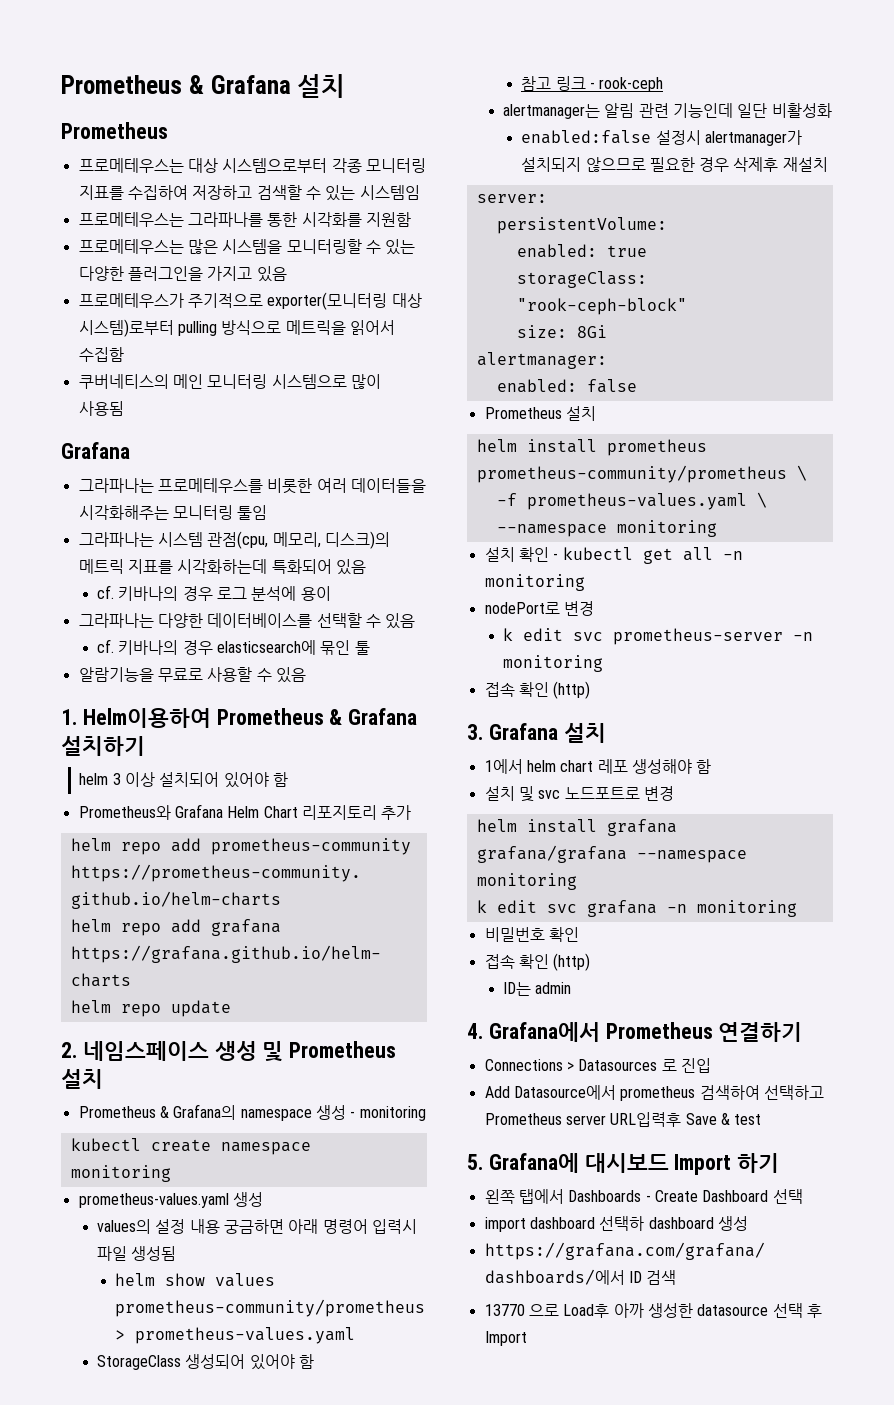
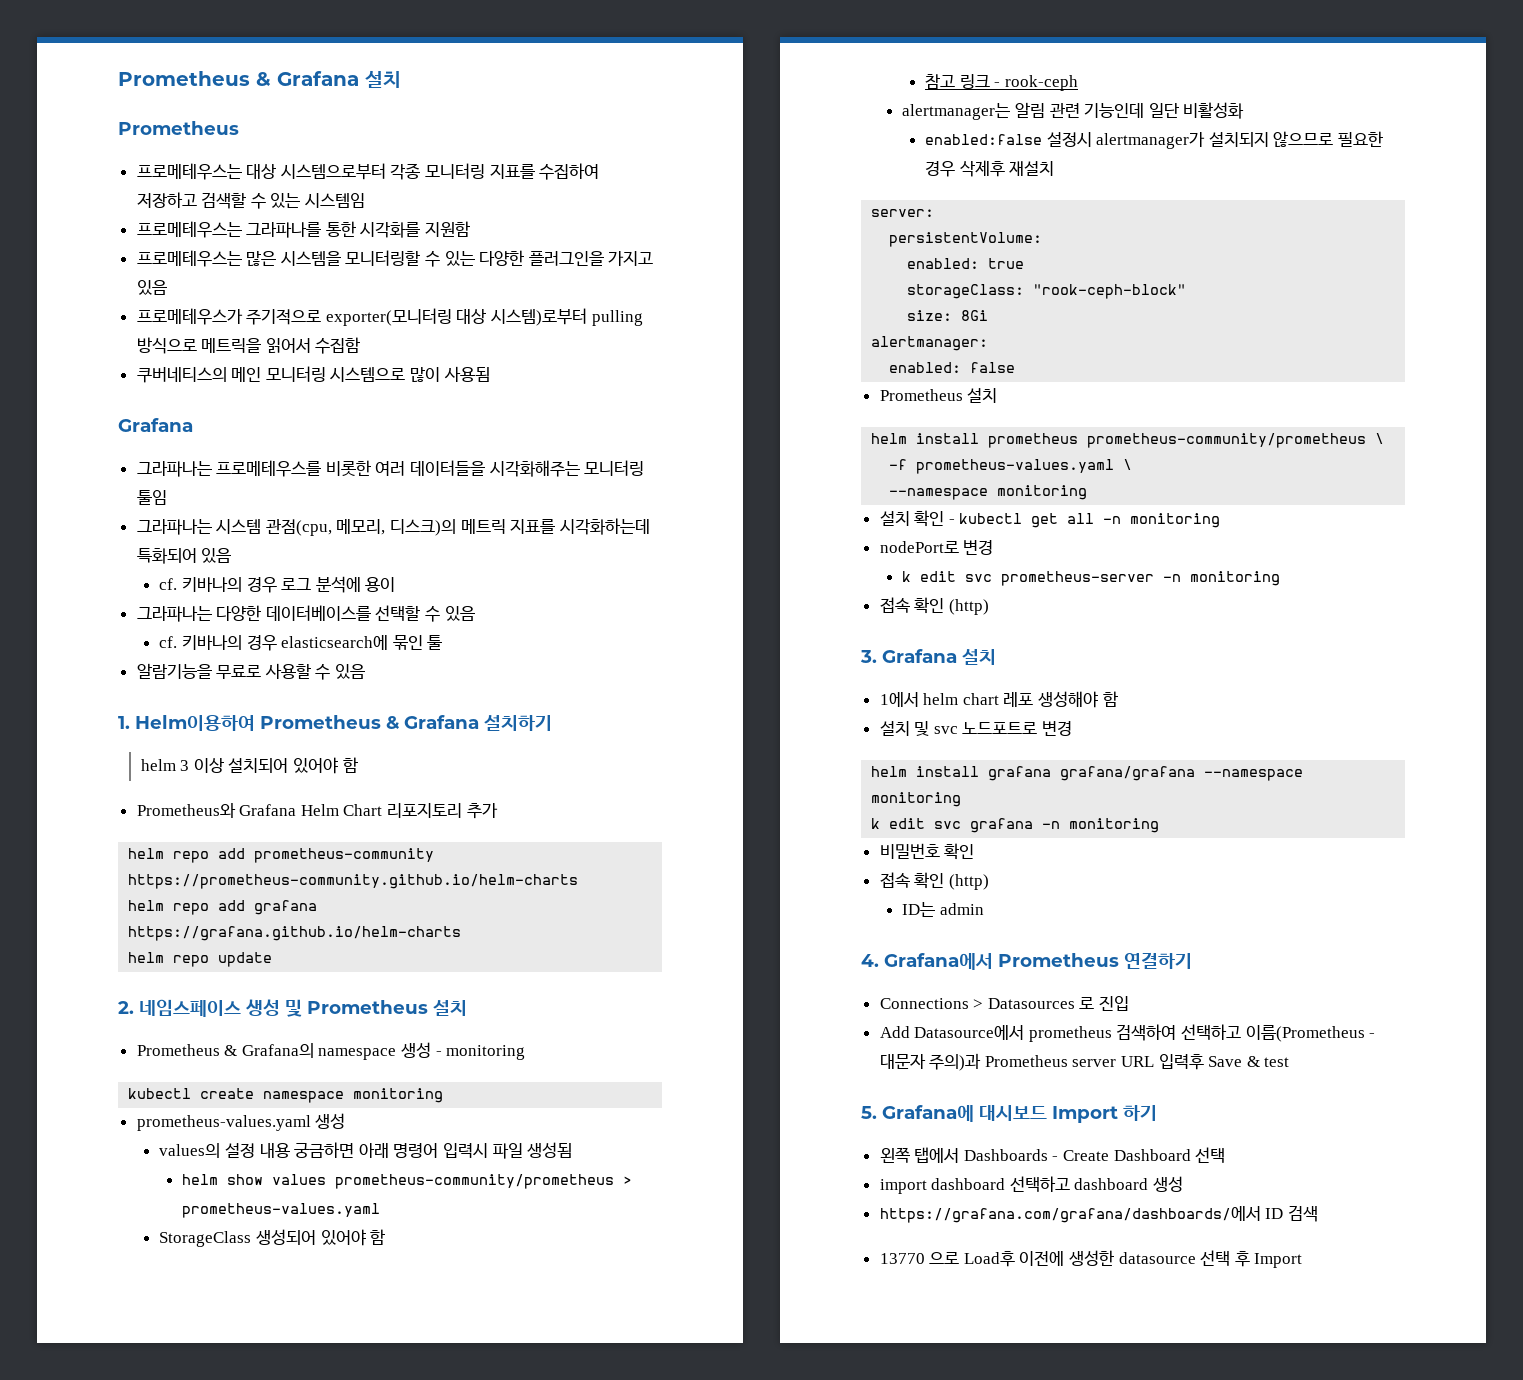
- Add Datasource에서 prometheus 검색하여 선택하고 Prometheus server URL입력후 Save & test
+ Add Datasource에서 prometheus 검색하여 선택하고 이름(Prometheus - 대문자 주의)과 Prometheus server URL 입력후 Save & test
- import dashboard 선택하 dashboard 생성
+ import dashboard 선택하고 dashboard 생성
- 13770 으로 Load후 아까 생성한 datasource 선택 후 Import
+ 13770 으로 Load후 이전에 생성한 datasource 선택 후 Import

